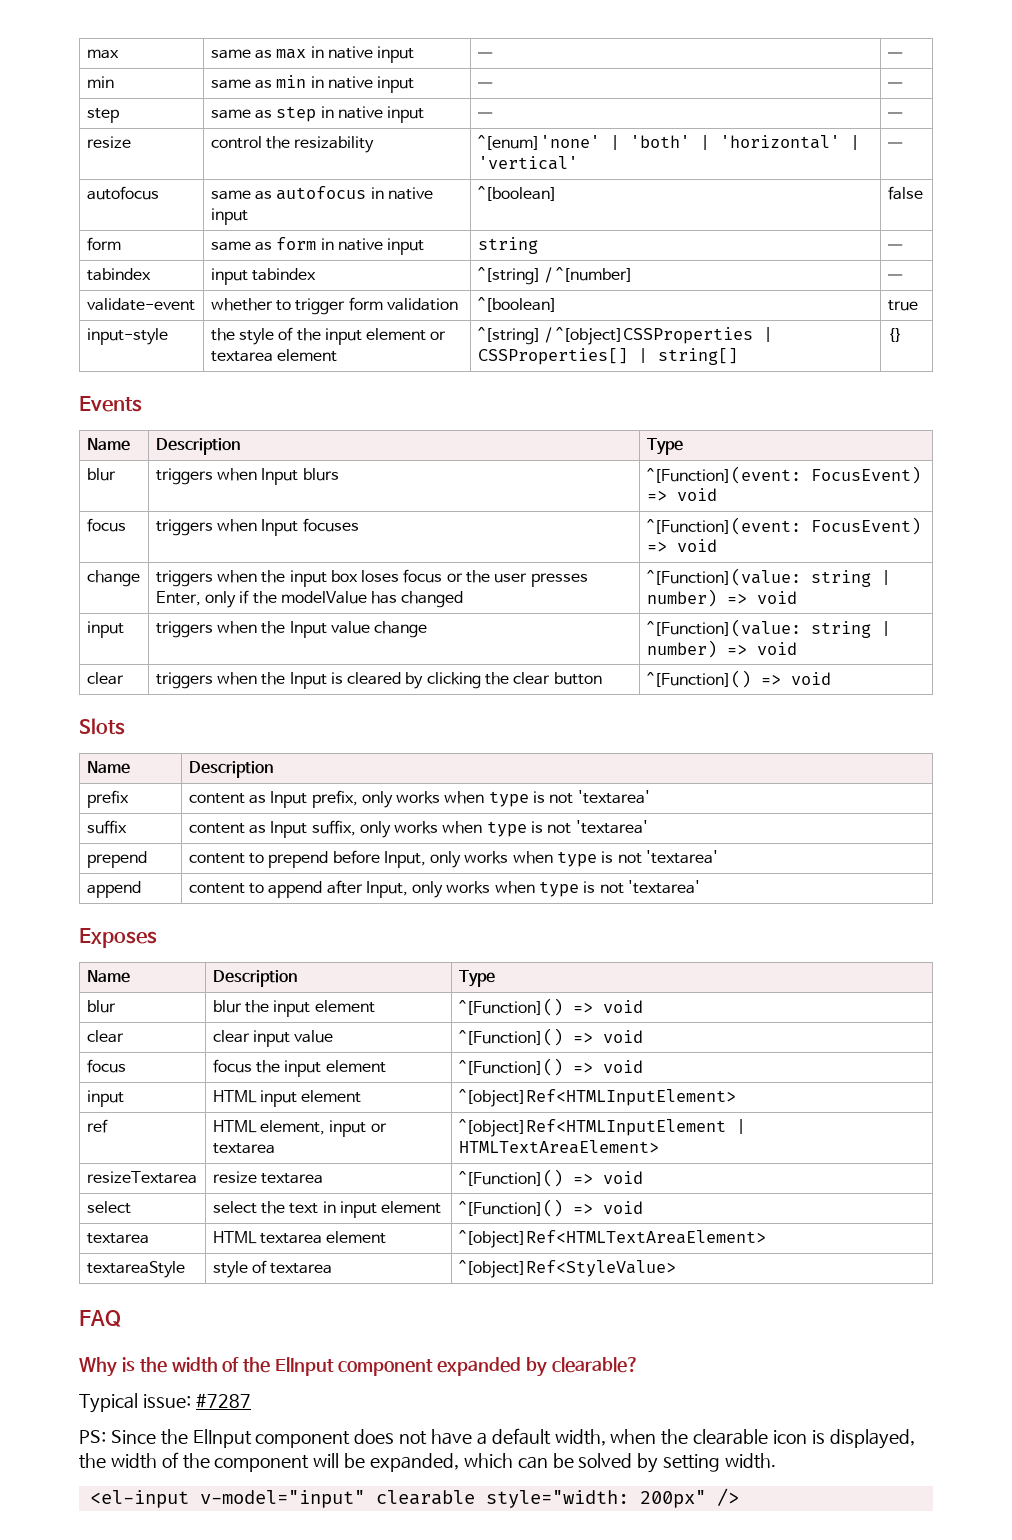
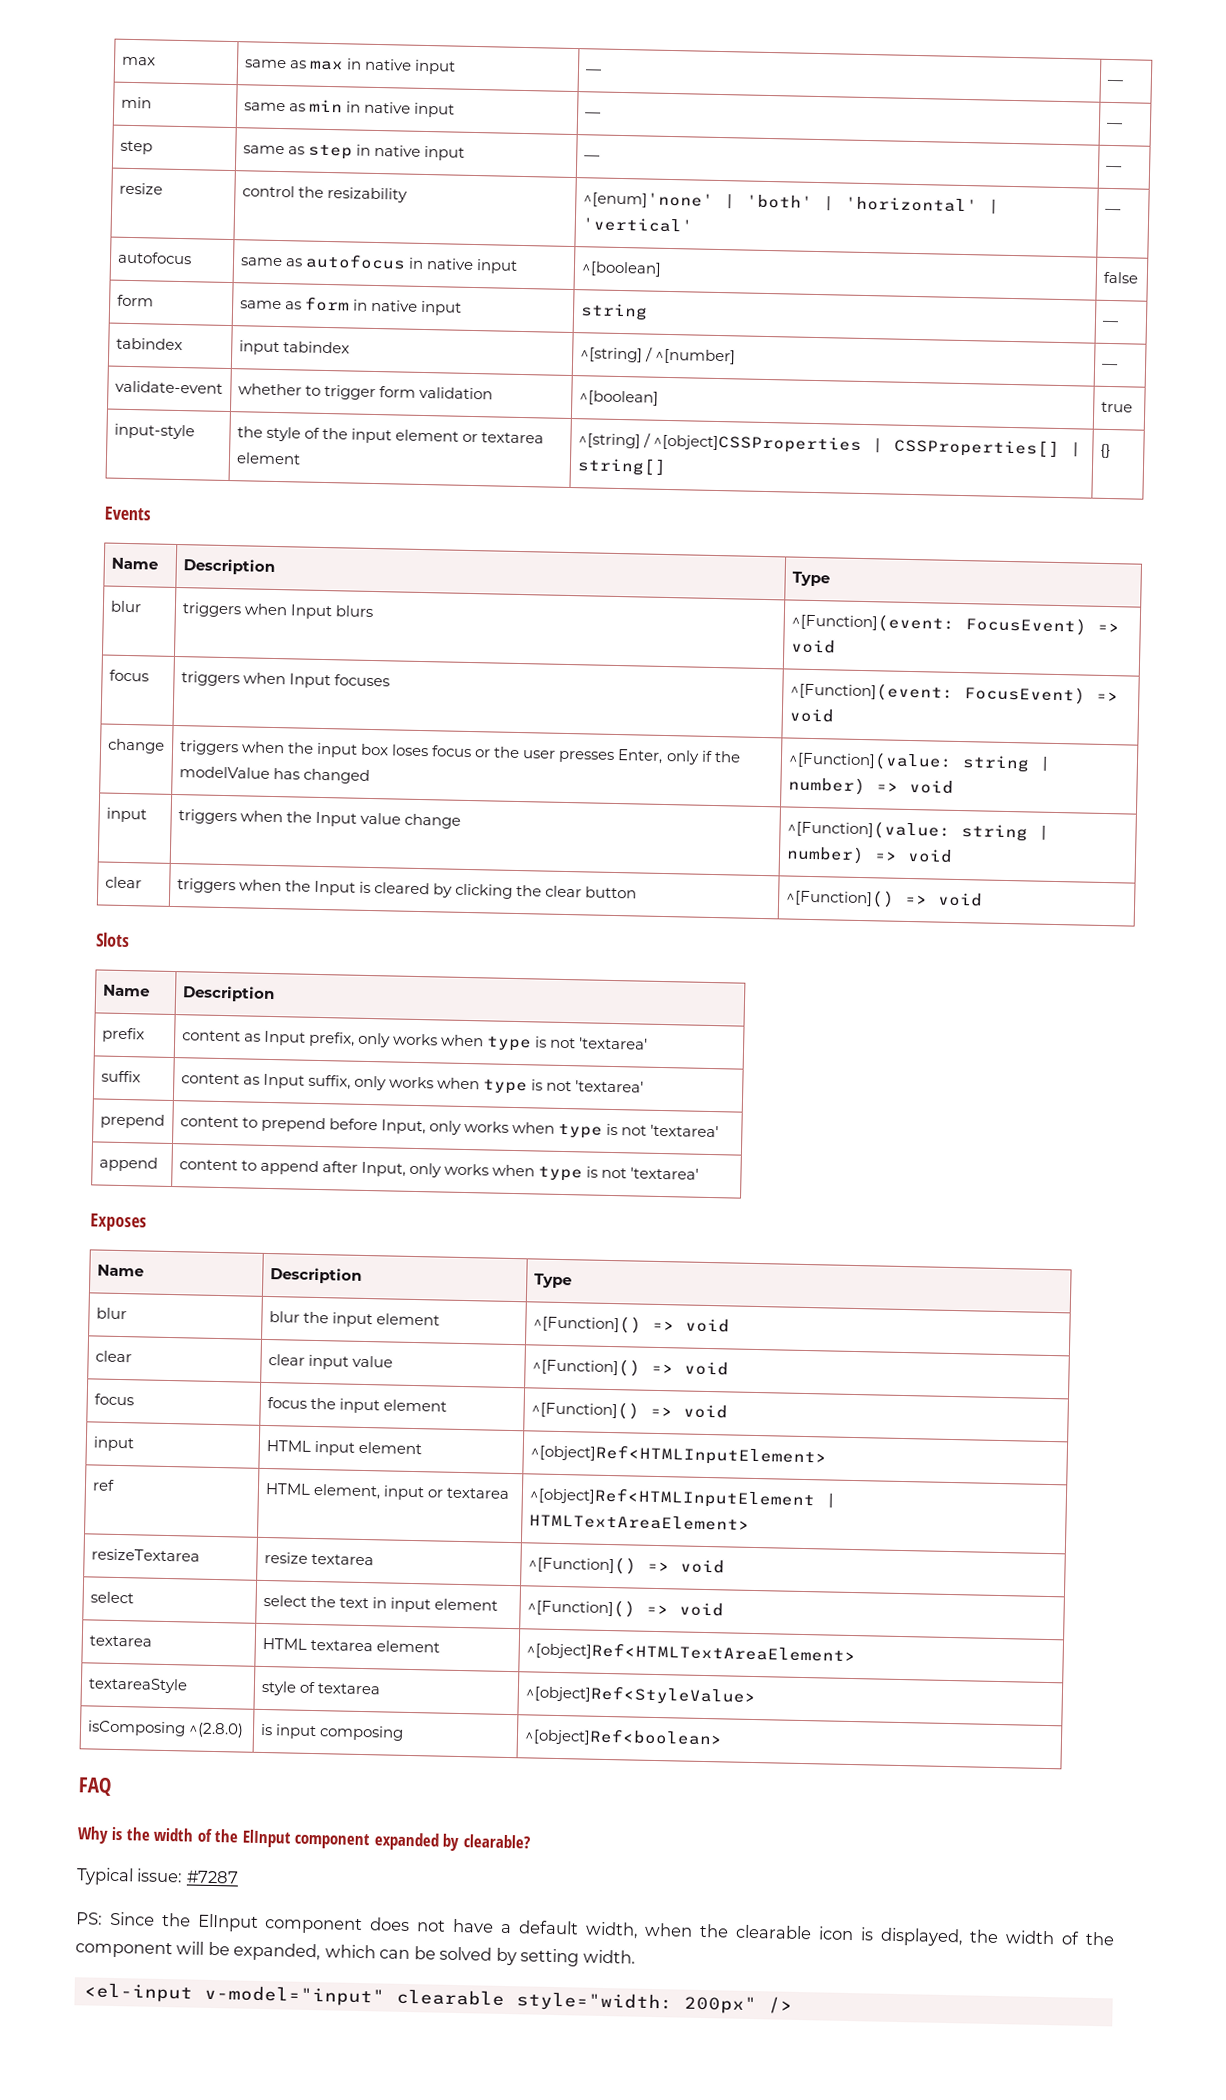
+ isComposing ^(2.8.0) | is input composing | ^[object]Ref<boolean>

